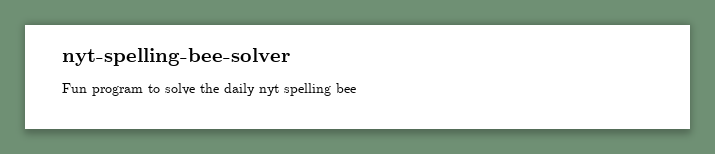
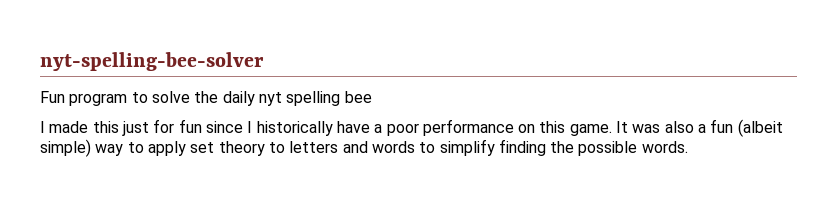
+ I made this just for fun since I historically have a poor performance on this game. It was also a fun (albeit simple) way to apply set theory to letters and words to simplify finding the possible words.

